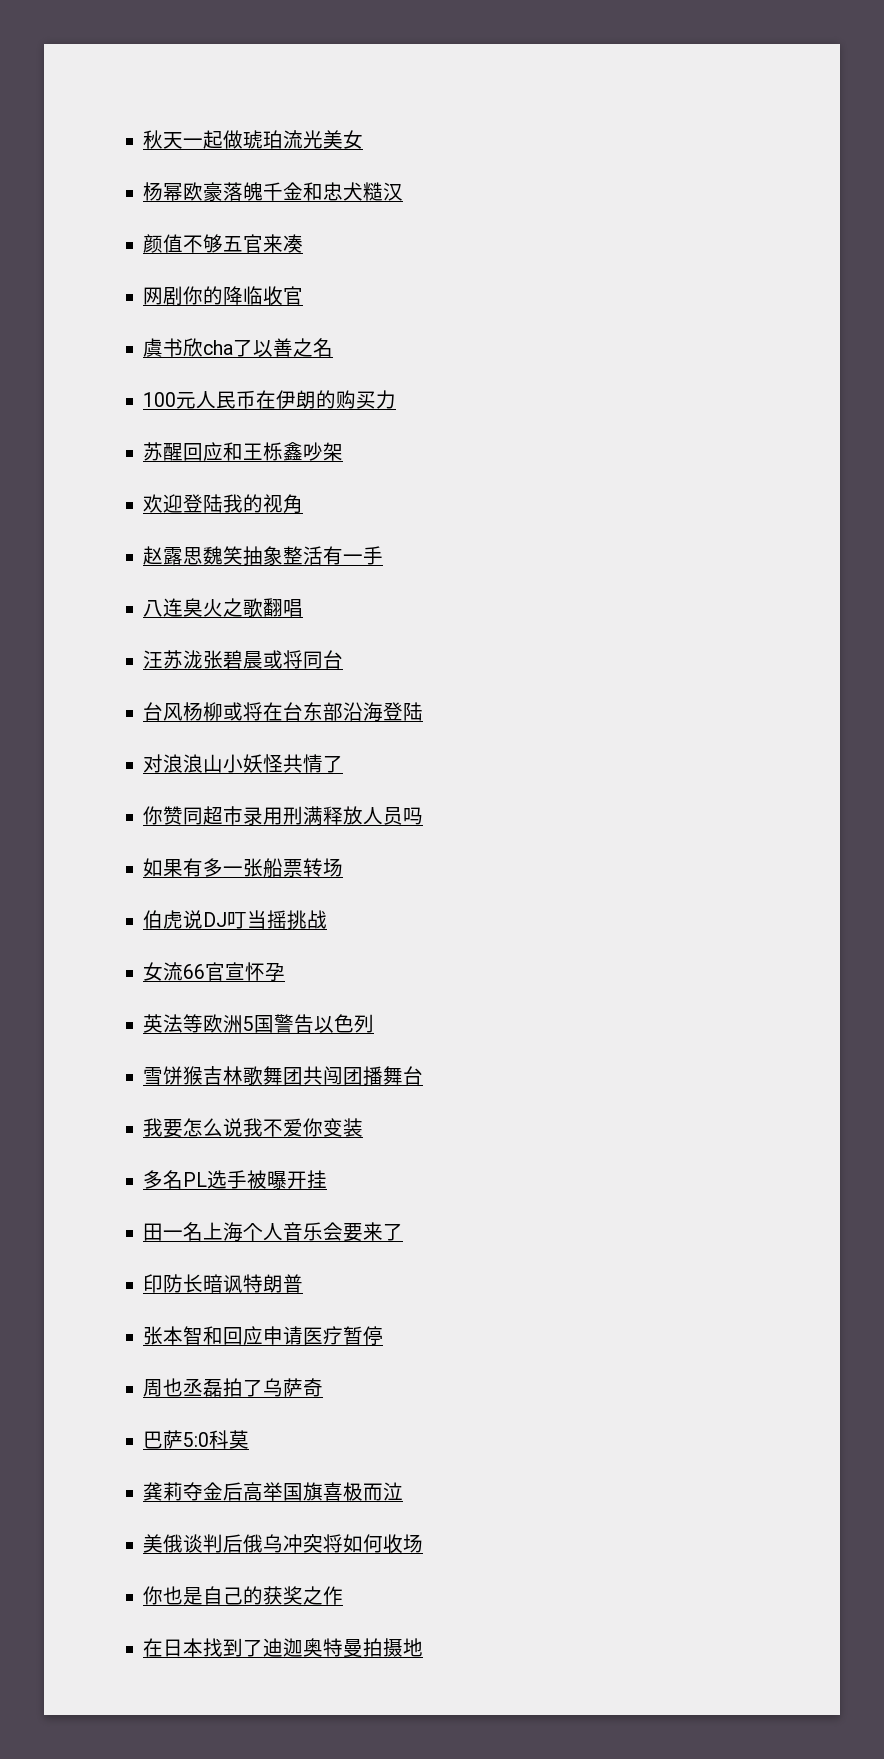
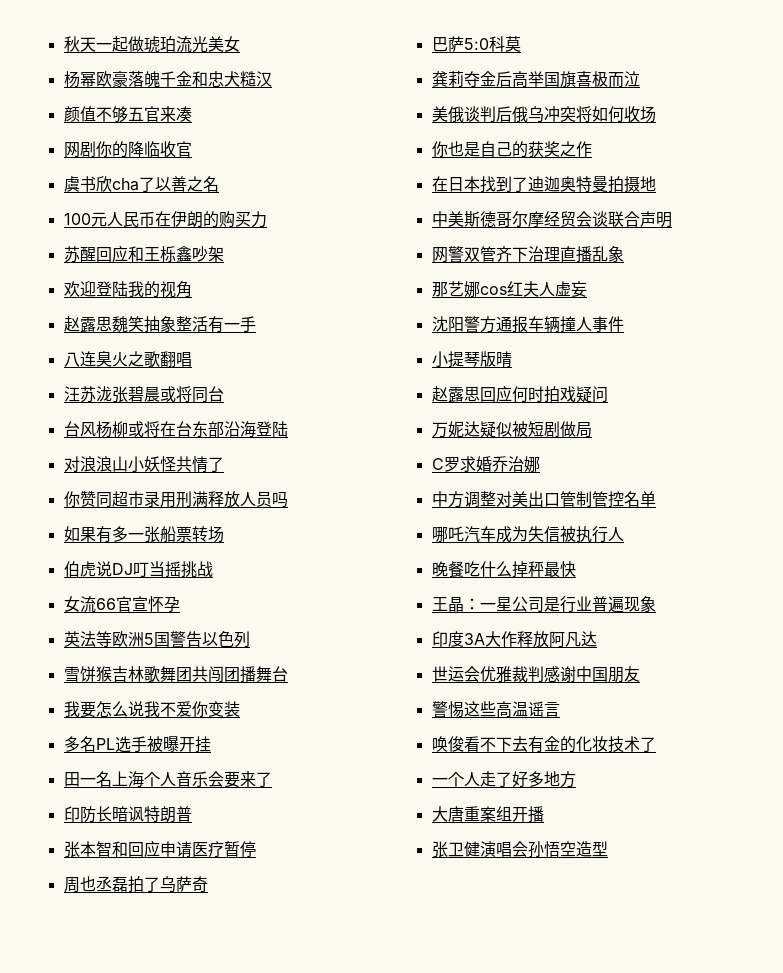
+ 中美斯德哥尔摩经贸会谈联合声明
+ 网警双管齐下治理直播乱象
+ 那艺娜cos红夫人虚妄
+ 沈阳警方通报车辆撞人事件
+ 小提琴版晴
+ 赵露思回应何时拍戏疑问
+ 万妮达疑似被短剧做局
+ C罗求婚乔治娜
+ 中方调整对美出口管制管控名单
+ 哪吒汽车成为失信被执行人
+ 晚餐吃什么掉秤最快
+ 王晶：一星公司是行业普遍现象
+ 印度3A大作释放阿凡达
+ 世运会优雅裁判感谢中国朋友
+ 警惕这些高温谣言
+ 唤俊看不下去有金的化妆技术了
+ 一个人走了好多地方
+ 大唐重案组开播
+ 张卫健演唱会孙悟空造型

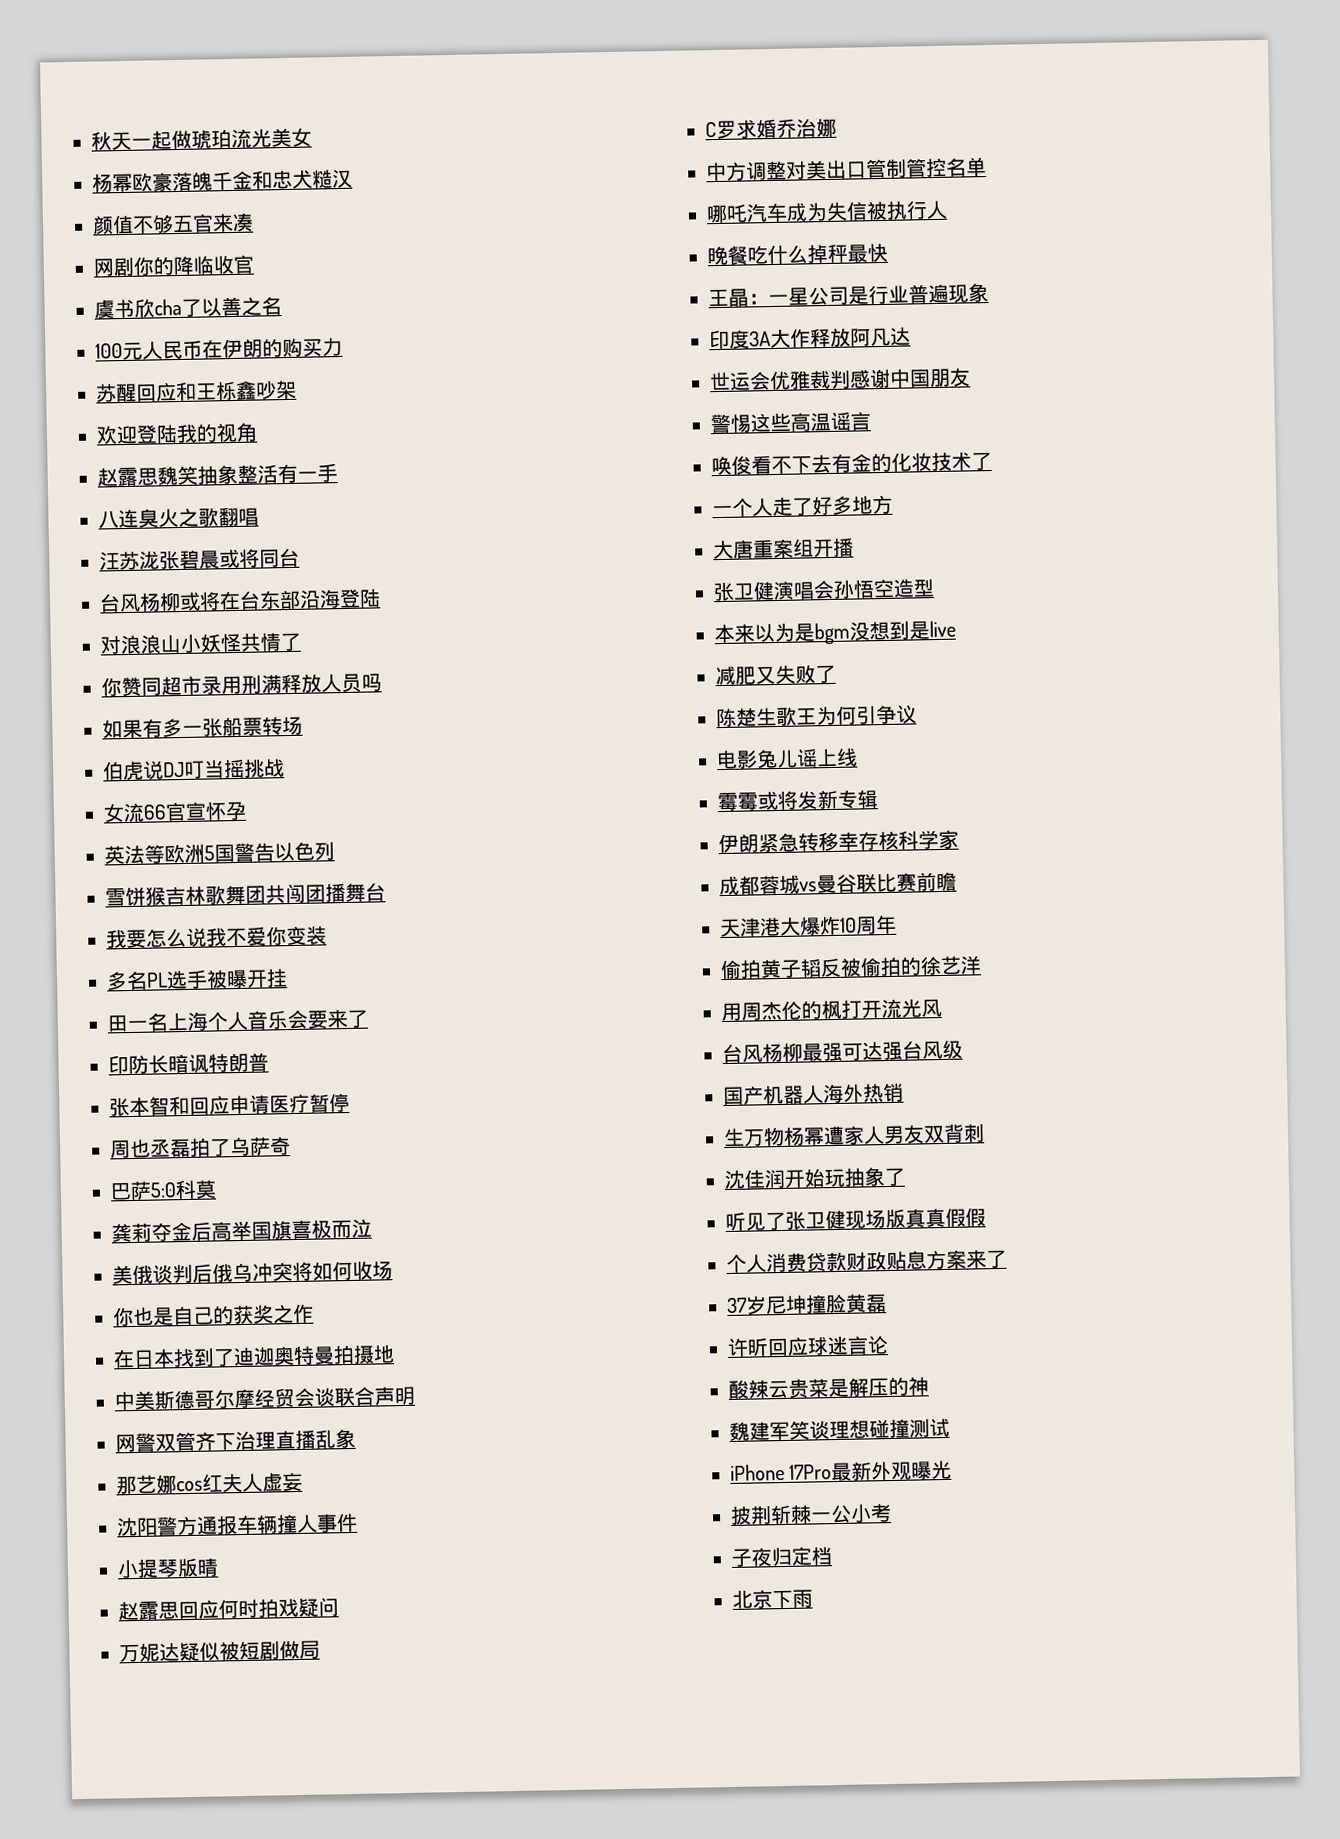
+ 本来以为是bgm没想到是live
+ 减肥又失败了
+ 陈楚生歌王为何引争议
+ 电影兔儿谣上线
+ 霉霉或将发新专辑
+ 伊朗紧急转移幸存核科学家
+ 成都蓉城vs曼谷联比赛前瞻
+ 天津港大爆炸10周年
+ 偷拍黄子韬反被偷拍的徐艺洋
+ 用周杰伦的枫打开流光风
+ 台风杨柳最强可达强台风级
+ 国产机器人海外热销
+ 生万物杨幂遭家人男友双背刺
+ 沈佳润开始玩抽象了
+ 听见了张卫健现场版真真假假
+ 个人消费贷款财政贴息方案来了
+ 37岁尼坤撞脸黄磊
+ 许昕回应球迷言论
+ 酸辣云贵菜是解压的神
+ 魏建军笑谈理想碰撞测试
+ iPhone 17Pro最新外观曝光
+ 披荆斩棘一公小考
+ 子夜归定档
+ 北京下雨

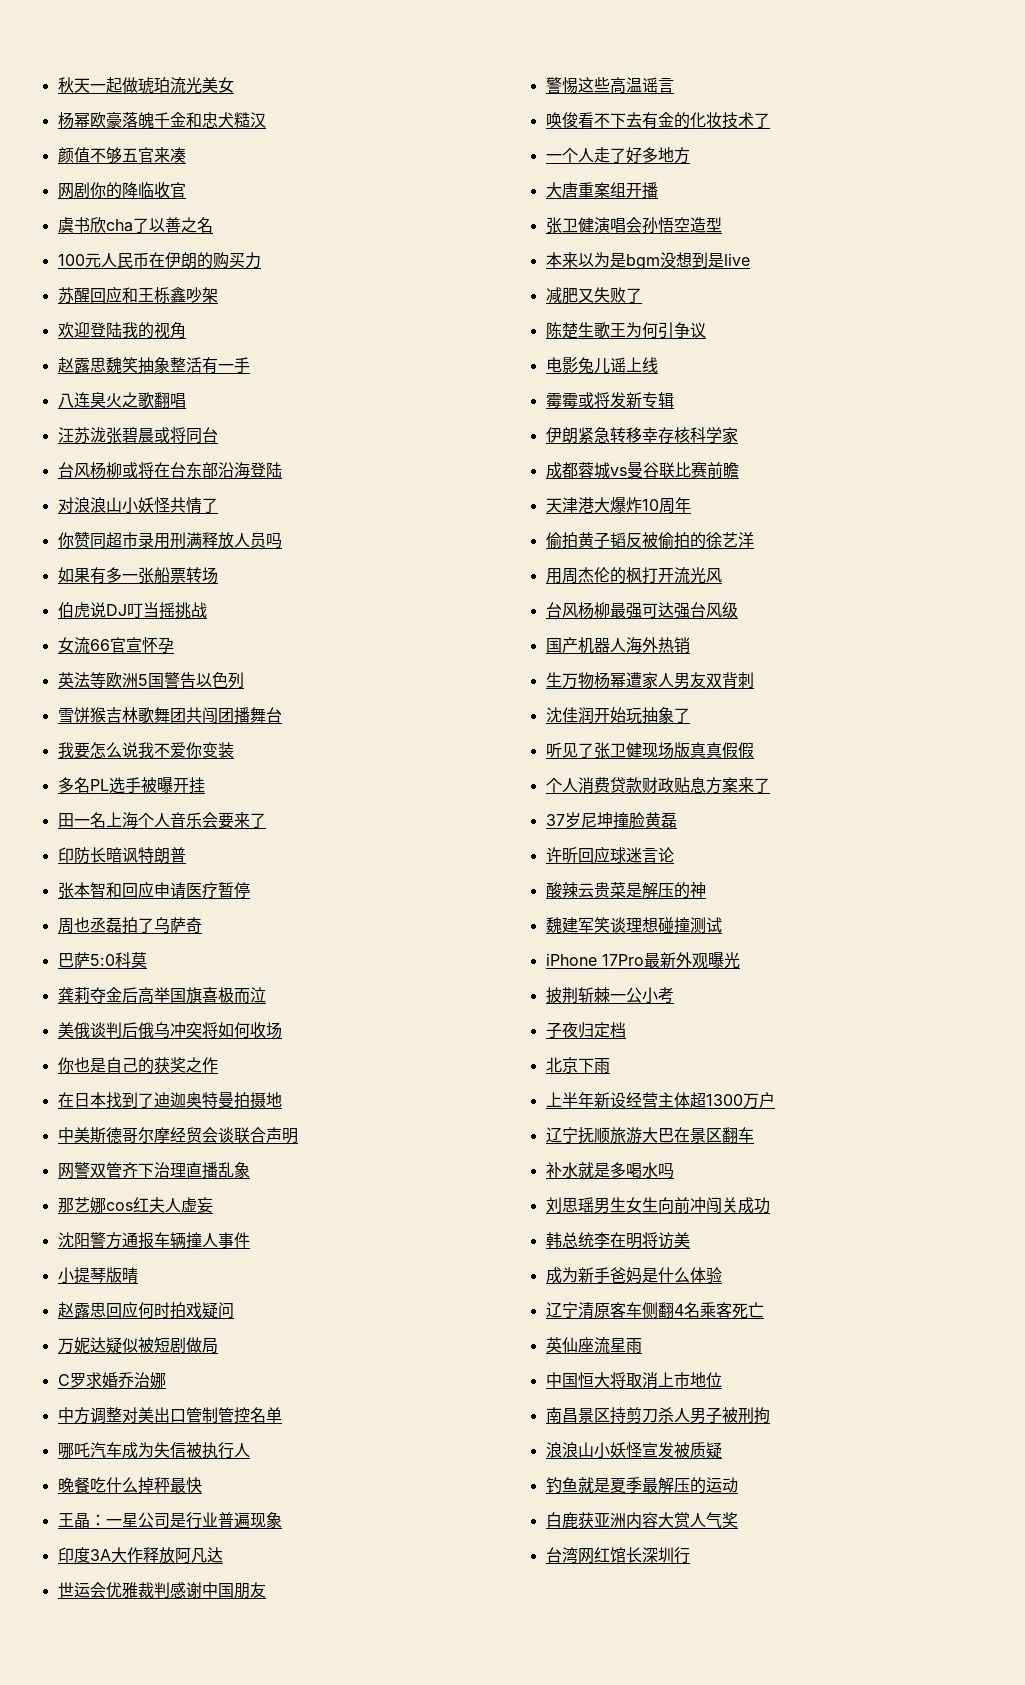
+ 上半年新设经营主体超1300万户
+ 辽宁抚顺旅游大巴在景区翻车
+ 补水就是多喝水吗
+ 刘思瑶男生女生向前冲闯关成功
+ 韩总统李在明将访美
+ 成为新手爸妈是什么体验
+ 辽宁清原客车侧翻4名乘客死亡
+ 英仙座流星雨
+ 中国恒大将取消上市地位
+ 南昌景区持剪刀杀人男子被刑拘
+ 浪浪山小妖怪宣发被质疑
+ 钓鱼就是夏季最解压的运动
+ 白鹿获亚洲内容大赏人气奖
+ 台湾网红馆长深圳行

